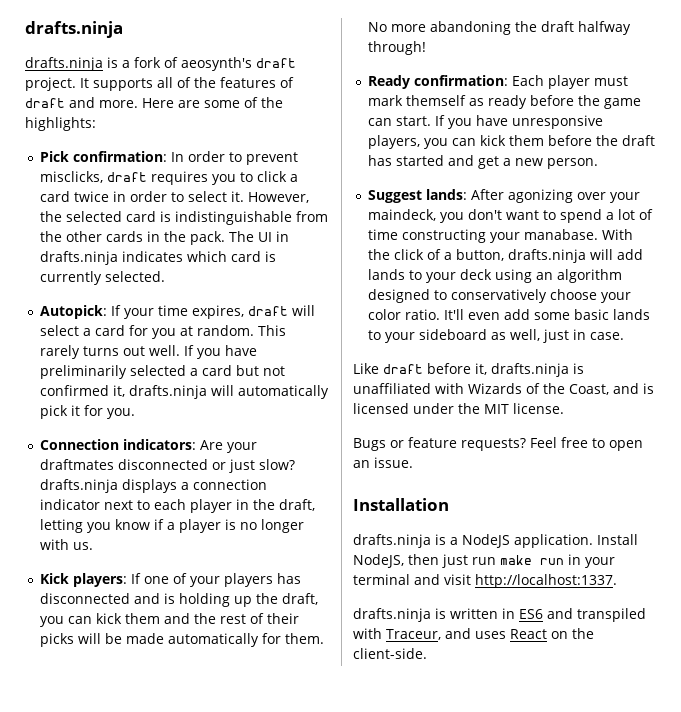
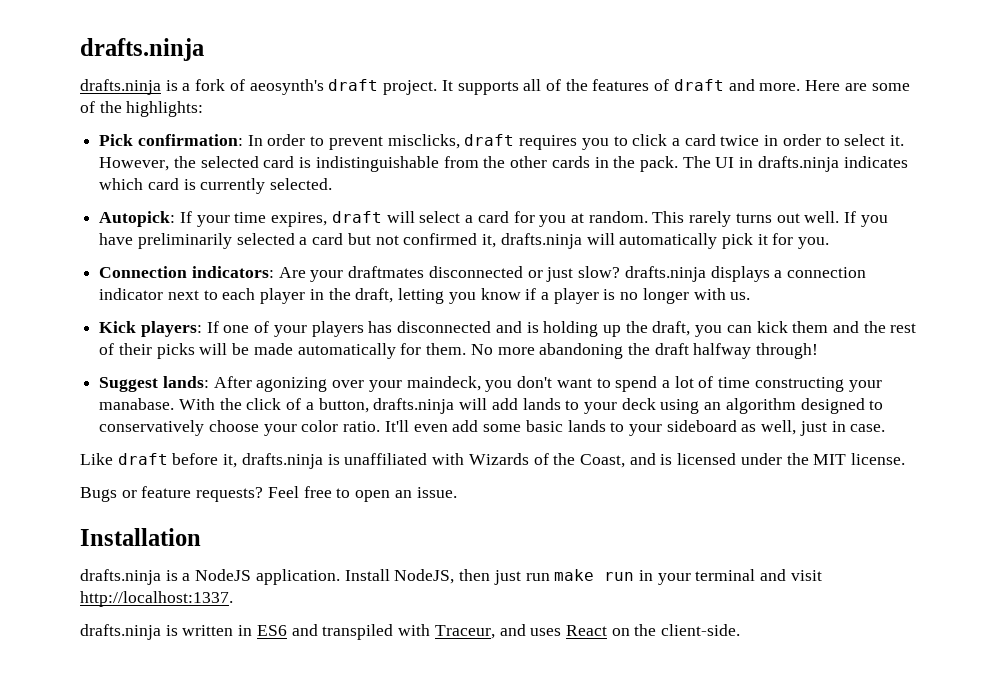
- Ready confirmation: Each player must mark themself as ready before the game can start. If you have unresponsive players, you can kick them before the draft has started and get a new person.

